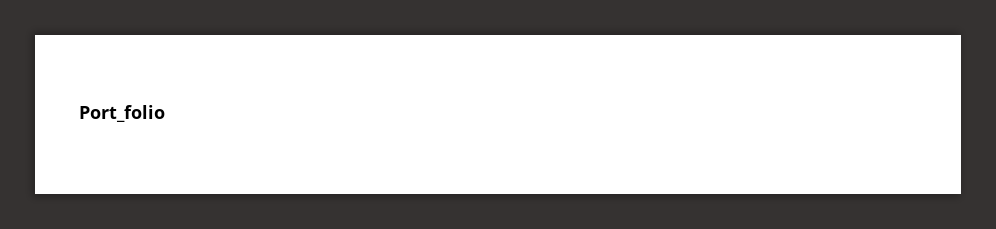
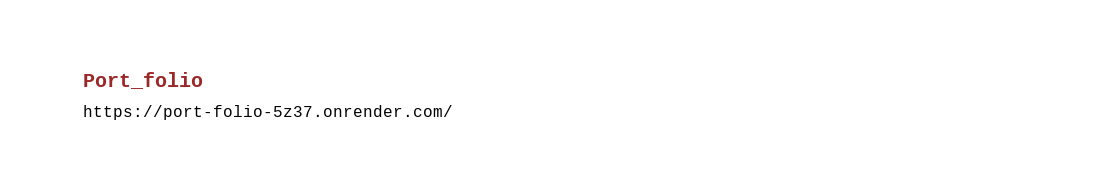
+ https://port-folio-5z37.onrender.com/

